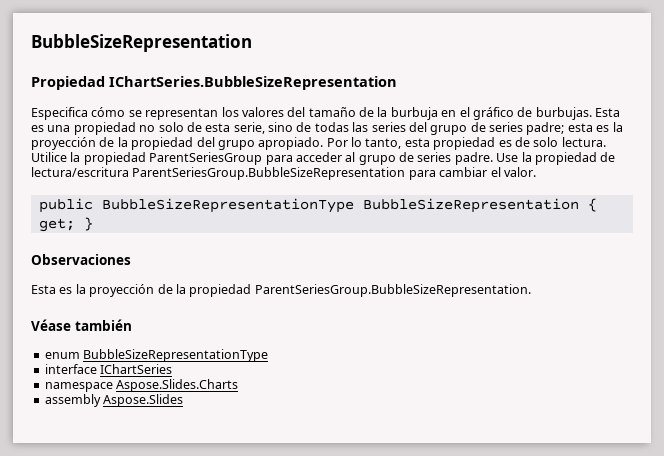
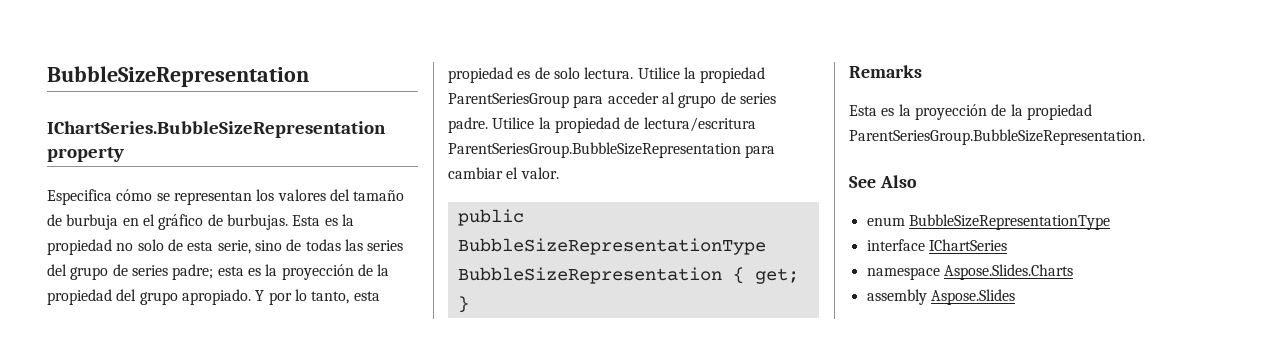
- Propiedad IChartSeries.BubbleSizeRepresentation
+ IChartSeries.BubbleSizeRepresentation property
- Especifica cómo se representan los valores del tamaño de la burbuja en el gráfico de burbujas.
+ Especifica cómo se representan los valores del tamaño de burbuja en el gráfico de burbujas.
- Esta es una propiedad no solo de esta serie, sino de todas las series del grupo de series padre; esta es la proyección de la propiedad del grupo apropiado.
+ Esta es la propiedad no solo de esta serie, sino de todas las series del grupo de series padre; esta es la proyección de la propiedad del grupo apropiado.
- Por lo tanto, esta propiedad es de solo lectura.
+ Y por lo tanto, esta propiedad es de solo lectura.
- Use la propiedad de lectura/escritura ParentSeriesGroup.BubbleSizeRepresentation para cambiar el valor.
+ Utilice la propiedad de lectura/escritura ParentSeriesGroup.BubbleSizeRepresentation para cambiar el valor.
- Observaciones
+ Remarks
- Véase también
+ See Also

